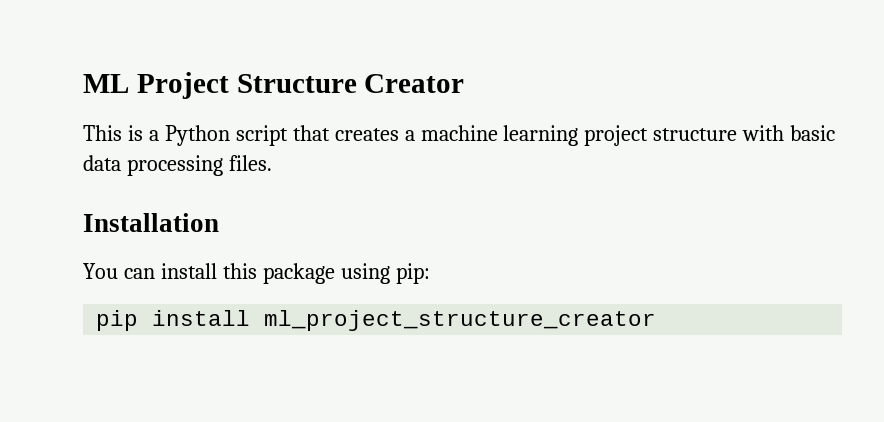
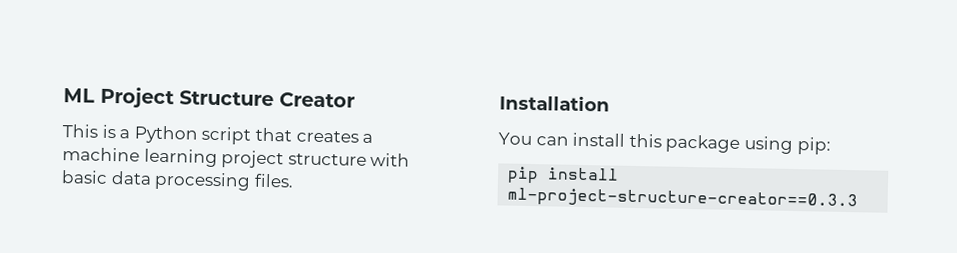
- pip install ml_project_structure_creator
+ pip install ml-project-structure-creator==0.3.3

